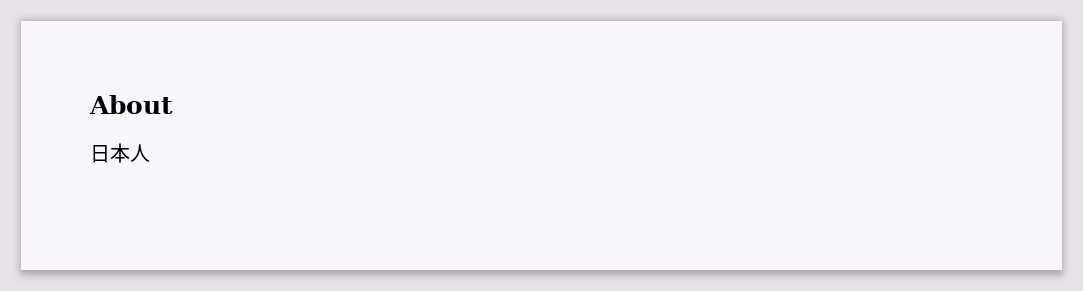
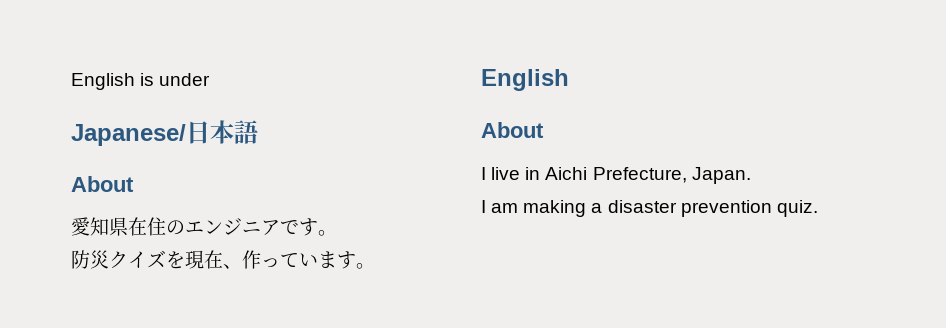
+ English is under
+ Japanese/日本語
  About
- 日本人
+ 愛知県在住のエンジニアです。
+ 防災クイズを現在、作っています。
+ English
+ About
+ I live in Aichi Prefecture, Japan.
+ I am making a disaster prevention quiz.

